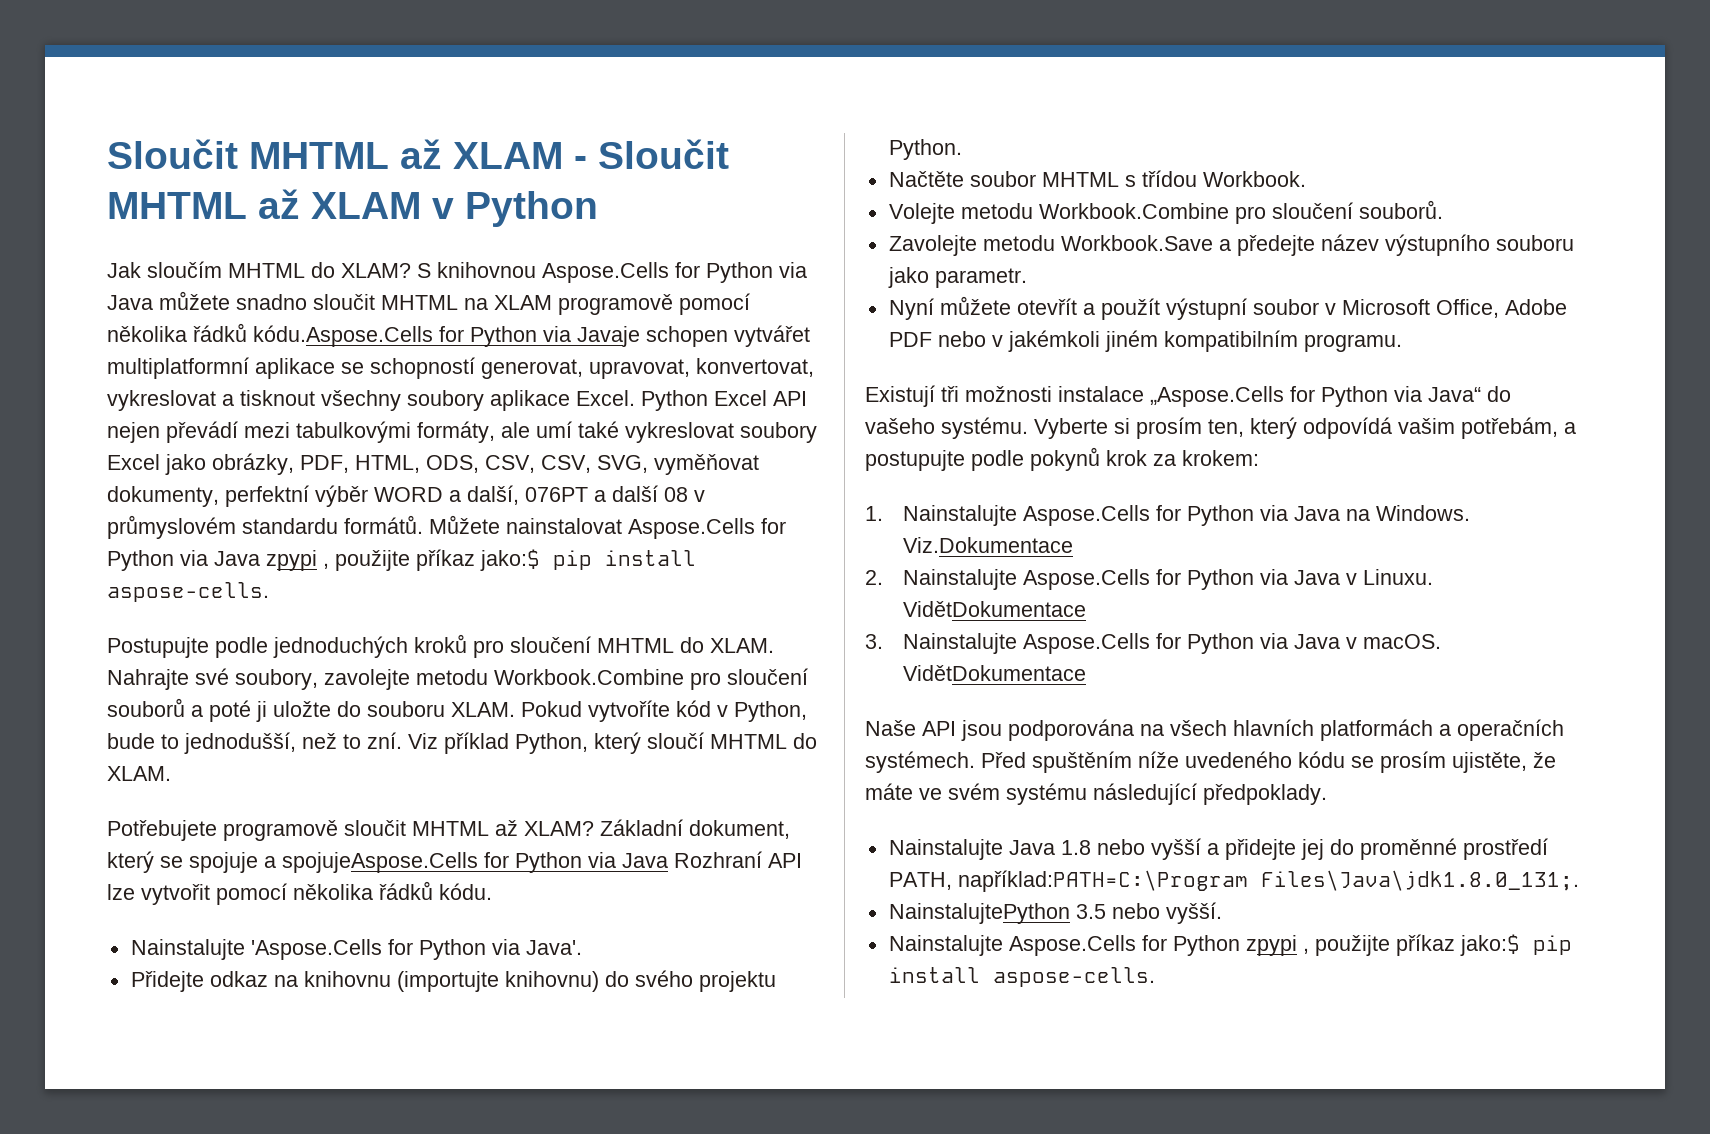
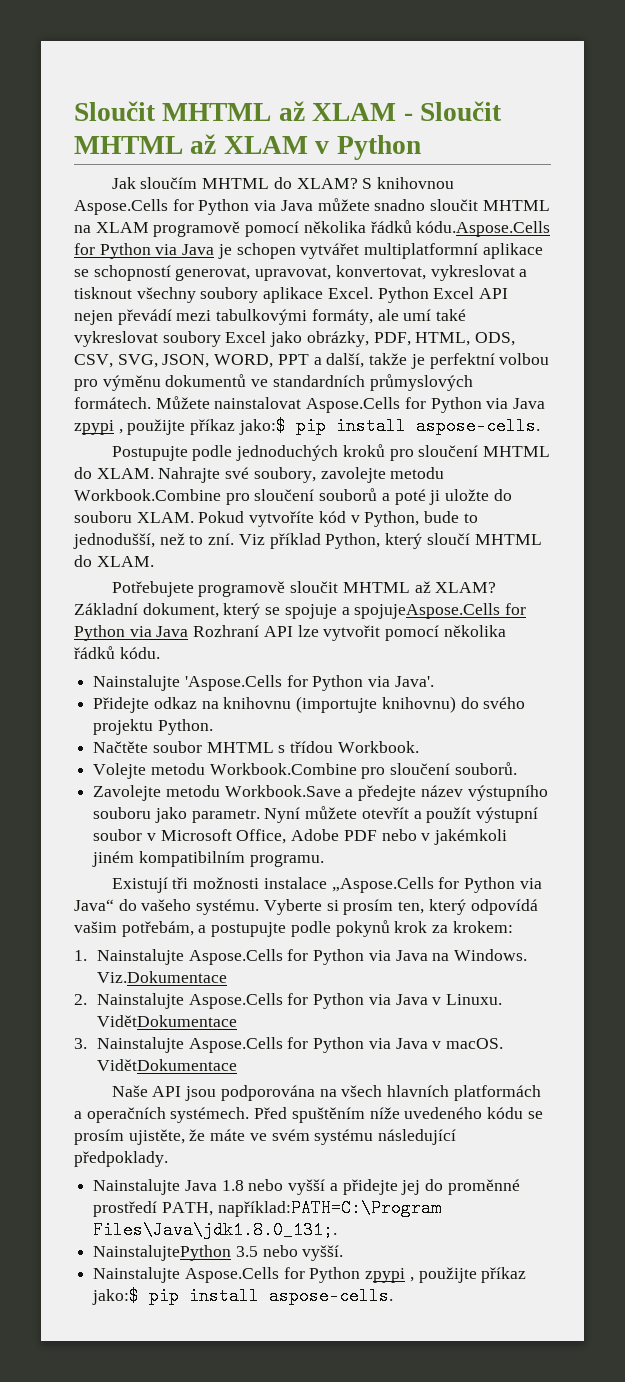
- S knihovnou Aspose.Cells for Python via Java můžete snadno sloučit MHTML na XLAM programově pomocí několika řádků kódu.Aspose.Cells for Python via Javaje schopen vytvářet multiplatformní aplikace se schopností generovat, upravovat, konvertovat, vykreslovat a tisknout všechny soubory aplikace Excel.
+ S knihovnou Aspose.Cells for Python via Java můžete snadno sloučit MHTML na XLAM programově pomocí několika řádků kódu.Aspose.Cells for Python via Java je schopen vytvářet multiplatformní aplikace se schopností generovat, upravovat, konvertovat, vykreslovat a tisknout všechny soubory aplikace Excel.
- Python Excel API nejen převádí mezi tabulkovými formáty, ale umí také vykreslovat soubory Excel jako obrázky, PDF, HTML, ODS, CSV, CSV, SVG, vyměňovat dokumenty, perfektní výběr WORD a další, 076PT a další 08 v průmyslovém standardu formátů.
+ Python Excel API nejen převádí mezi tabulkovými formáty, ale umí také vykreslovat soubory Excel jako obrázky, PDF, HTML, ODS, CSV, SVG, JSON, WORD, PPT a další, takže je perfektní volbou pro výměnu dokumentů ve standardních průmyslových formátech.
- Zavolejte metodu Workbook.Save a předejte název výstupního souboru jako parametr.
- Nyní můžete otevřít a použít výstupní soubor v Microsoft Office, Adobe PDF nebo v jakémkoli jiném kompatibilním programu.
+ Zavolejte metodu Workbook.Save a předejte název výstupního souboru jako parametr. Nyní můžete otevřít a použít výstupní soubor v Microsoft Office, Adobe PDF nebo v jakémkoli jiném kompatibilním programu.

